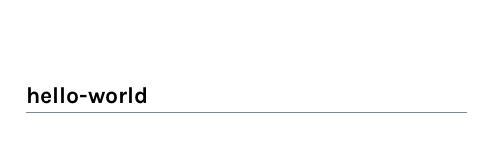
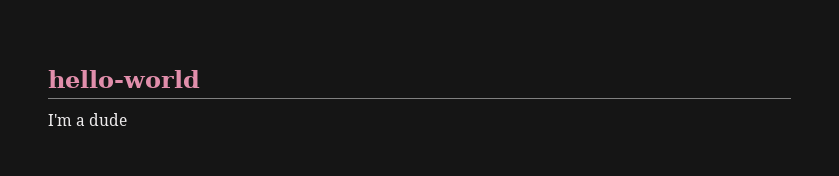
+ I'm a dude

